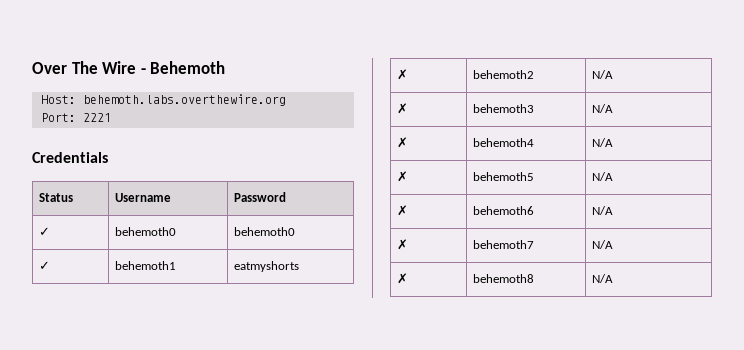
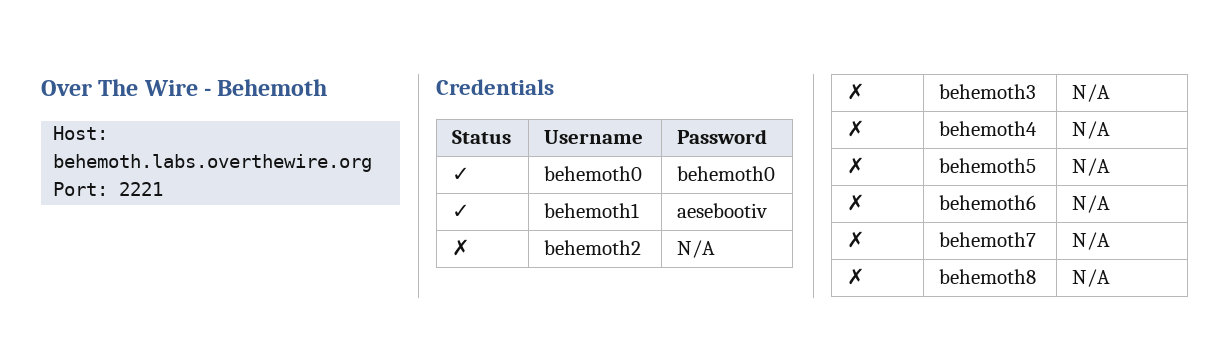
- ✓ | behemoth1 | eatmyshorts
+ ✓ | behemoth1 | aesebootiv

